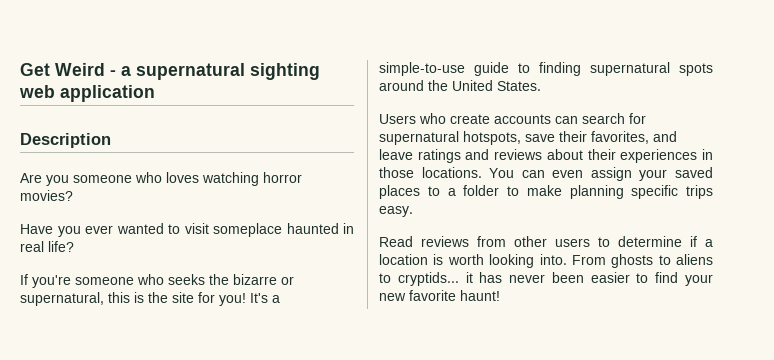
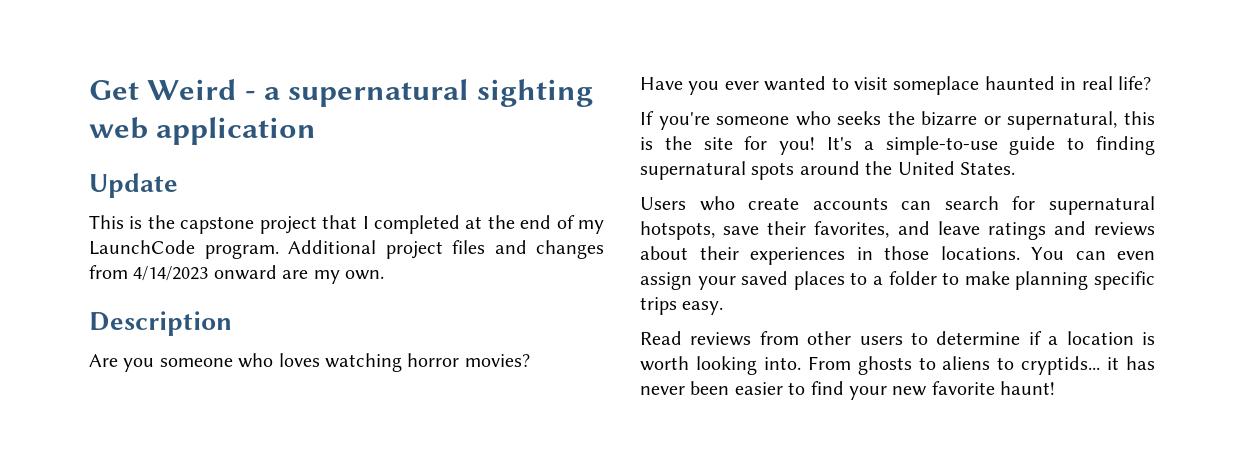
+ Update
+ This is the capstone project that I completed at the end of my LaunchCode program. Additional project files and changes from 4/14/2023 onward are my own.

